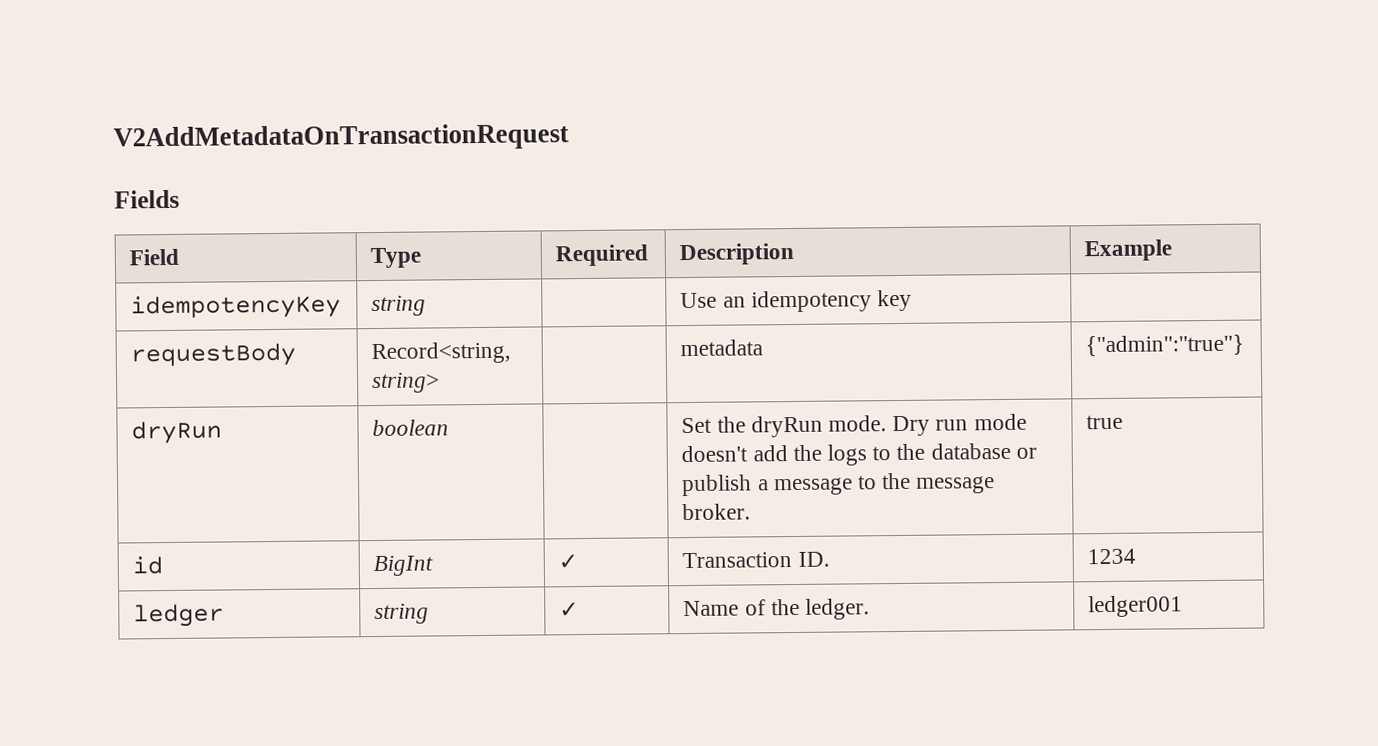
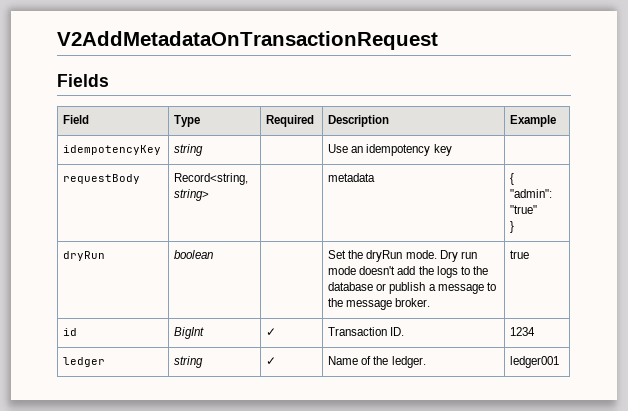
- requestBody | Record<string, string> | | metadata | {"admin":"true"}
+ requestBody | Record<string, string> | | metadata | {
+ "admin": "true"
+ }

